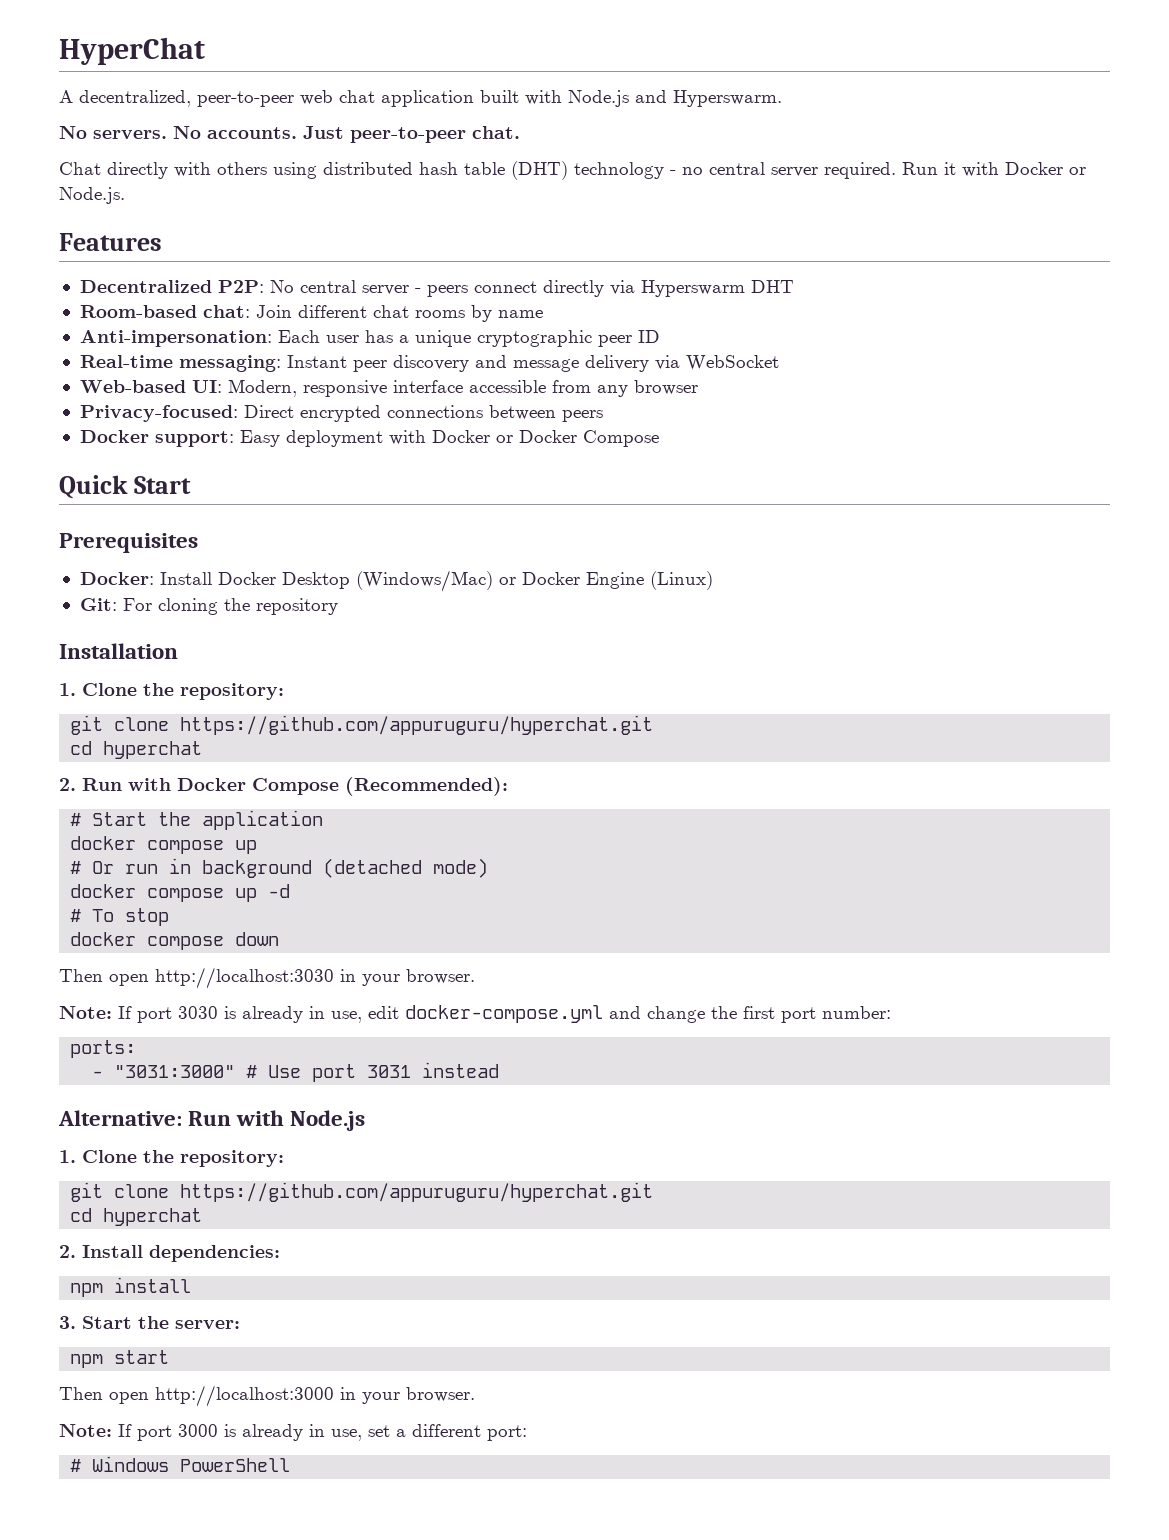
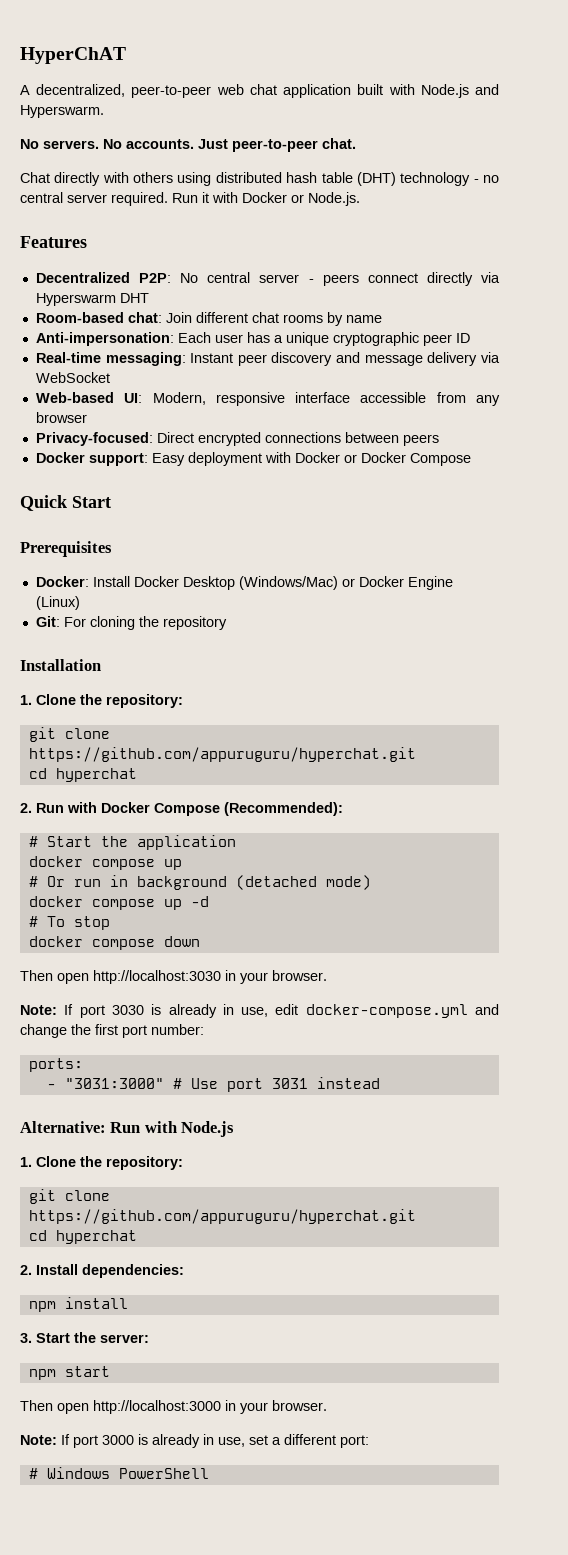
- HyperChat
+ HyperChAT

